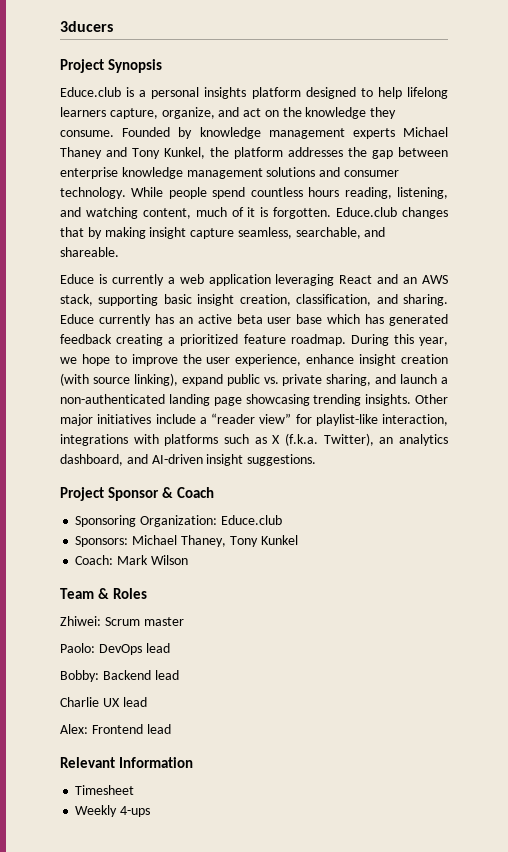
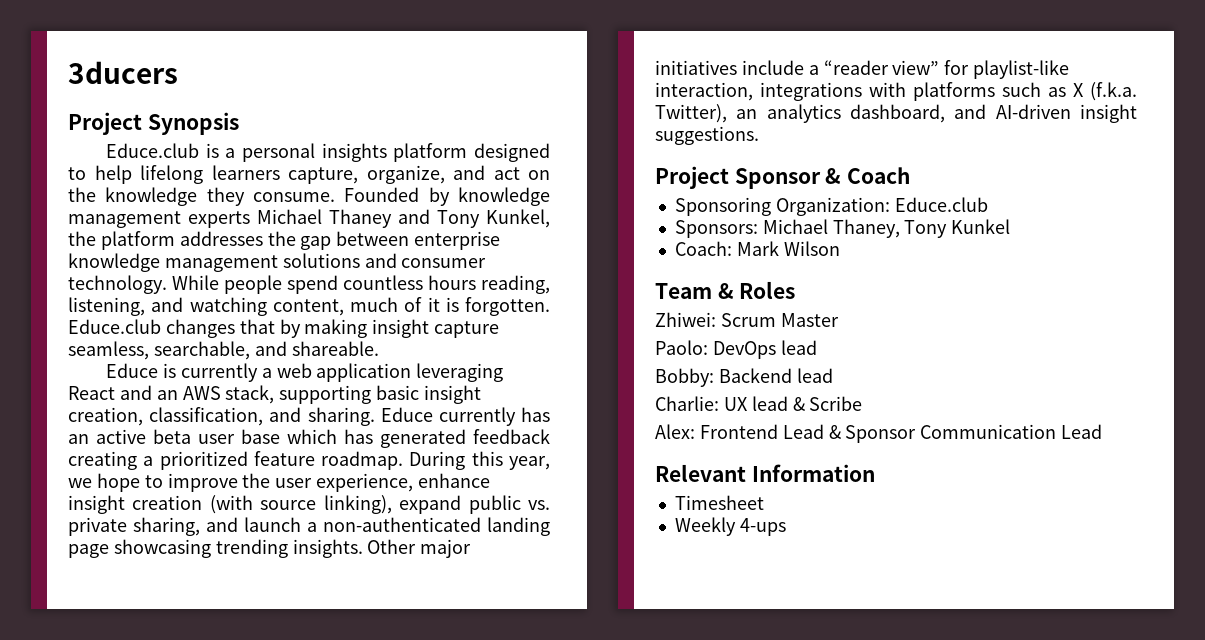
- Zhiwei: Scrum master
+ Zhiwei: Scrum Master
- Charlie UX lead
+ Charlie: UX lead & Scribe
- Alex: Frontend lead
+ Alex: Frontend Lead & Sponsor Communication Lead

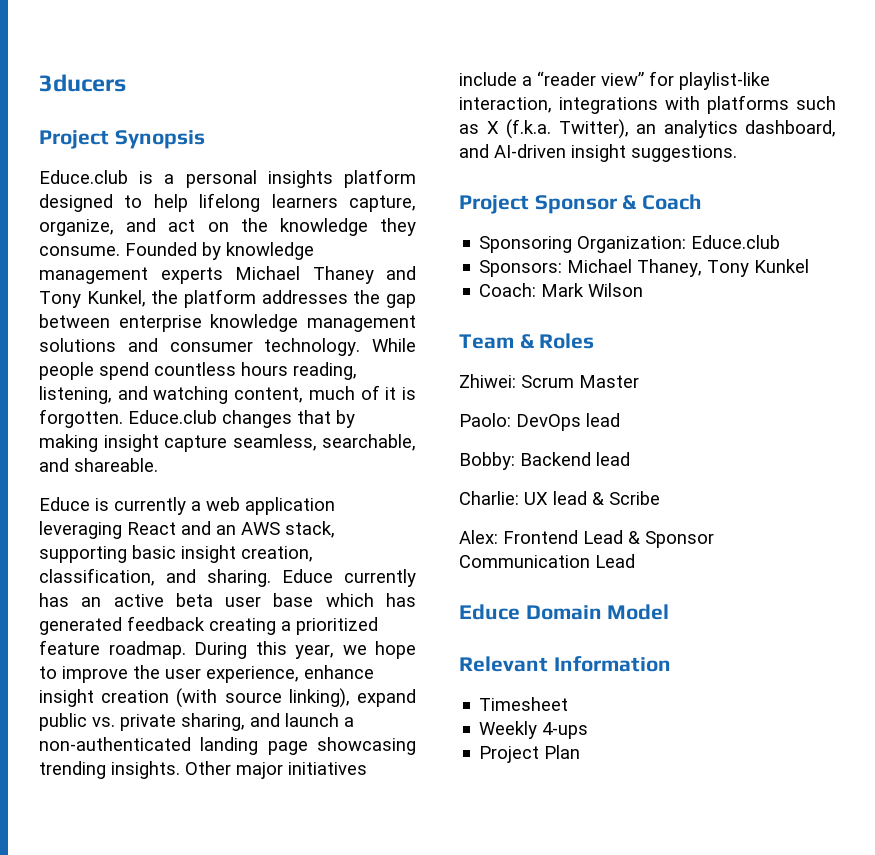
+ Educe Domain Model
+ Project Plan

